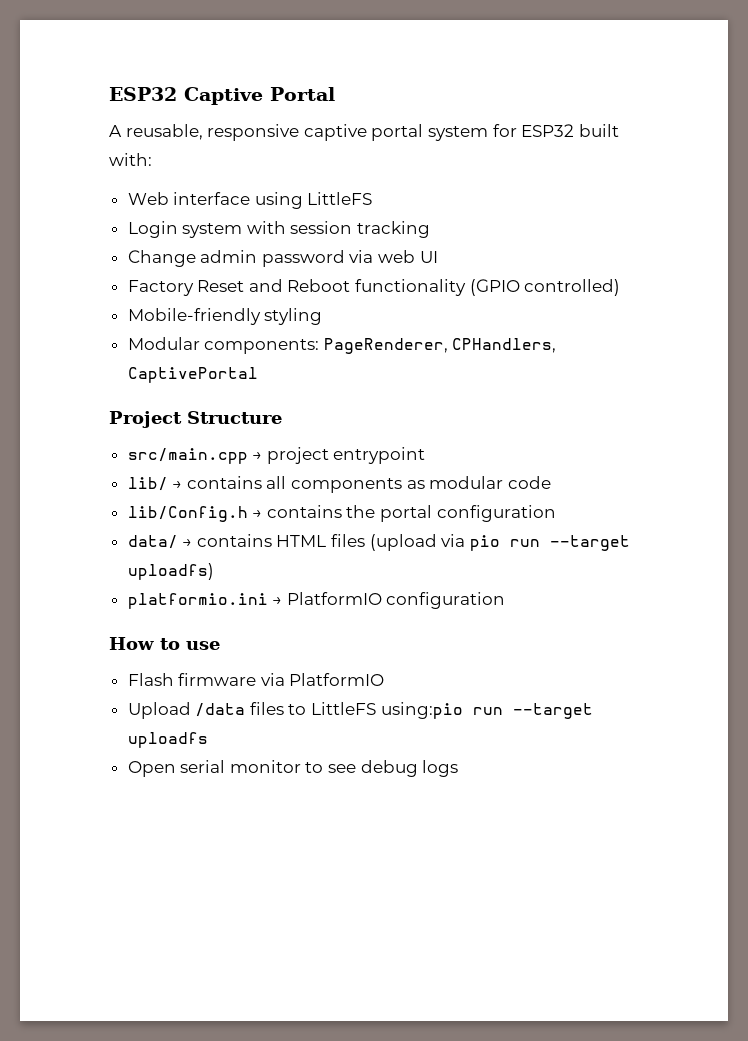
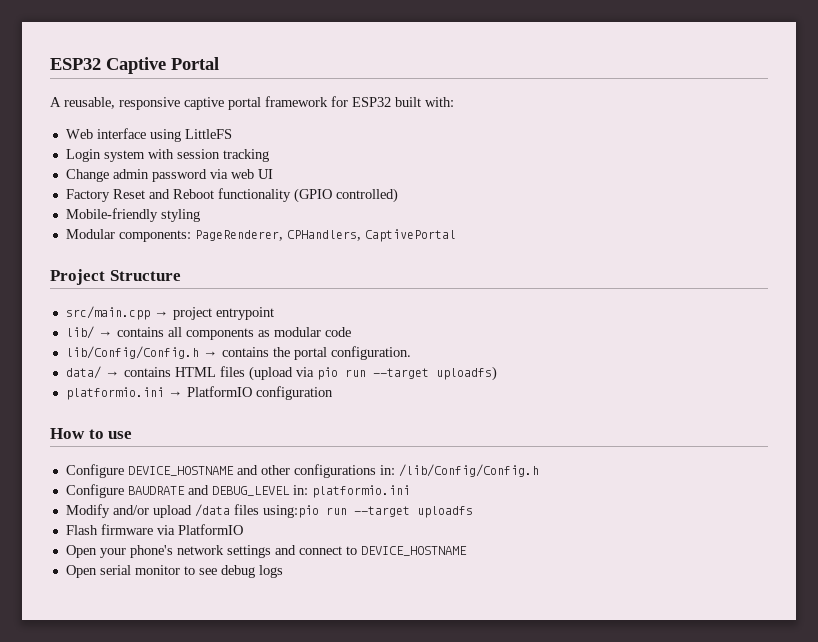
- A reusable, responsive captive portal system for ESP32 built with:
+ A reusable, responsive captive portal framework for ESP32 built with:
- lib/Config.h → contains the portal configuration
+ lib/Config/Config.h → contains the portal configuration.
+ Configure DEVICE_HOSTNAME and other configurations in: /lib/Config/Config.h
+ Configure BAUDRATE and DEBUG_LEVEL in: platformio.ini
+ Modify and/or upload /data files using:pio run --target uploadfs
  Flash firmware via PlatformIO
- Upload /data files to LittleFS using:pio run --target uploadfs
+ Open your phone's network settings and connect to DEVICE_HOSTNAME

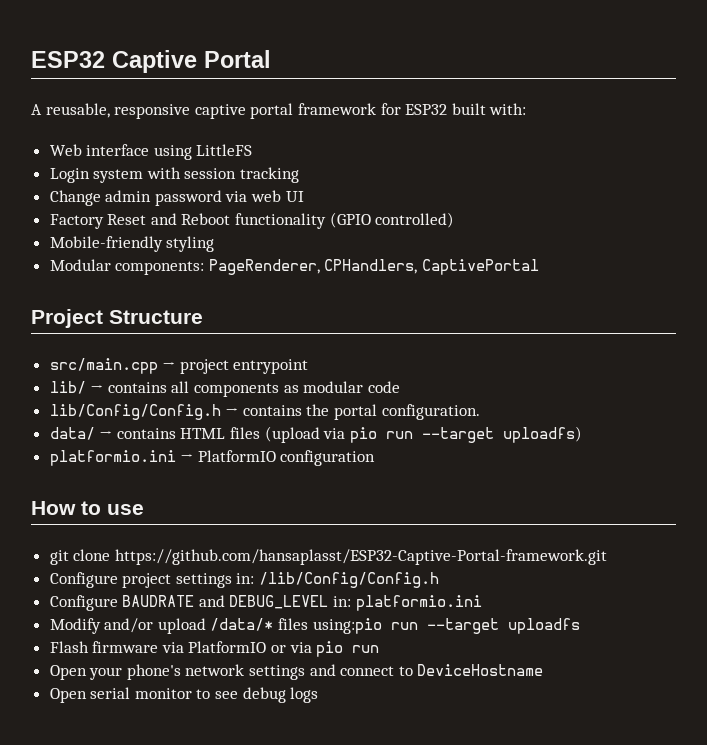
- Configure DEVICE_HOSTNAME and other configurations in: /lib/Config/Config.h
+ git clone https://github.com/hansaplasst/ESP32-Captive-Portal-framework.git
+ Configure project settings in: /lib/Config/Config.h
- Modify and/or upload /data files using:pio run --target uploadfs
+ Modify and/or upload /data/* files using:pio run --target uploadfs
- Flash firmware via PlatformIO
+ Flash firmware via PlatformIO or via pio run
- Open your phone's network settings and connect to DEVICE_HOSTNAME
+ Open your phone's network settings and connect to DeviceHostname

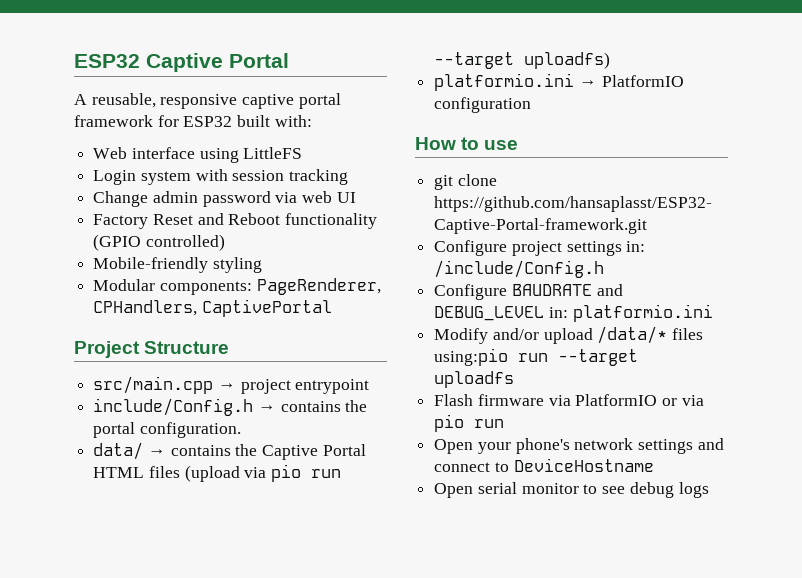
- lib/ → contains all components as modular code
- lib/Config/Config.h → contains the portal configuration.
+ include/Config.h → contains the portal configuration.
- data/ → contains HTML files (upload via pio run --target uploadfs)
+ data/ → contains the Captive Portal HTML files (upload via pio run --target uploadfs)
- Configure project settings in: /lib/Config/Config.h
+ Configure project settings in: /include/Config.h

